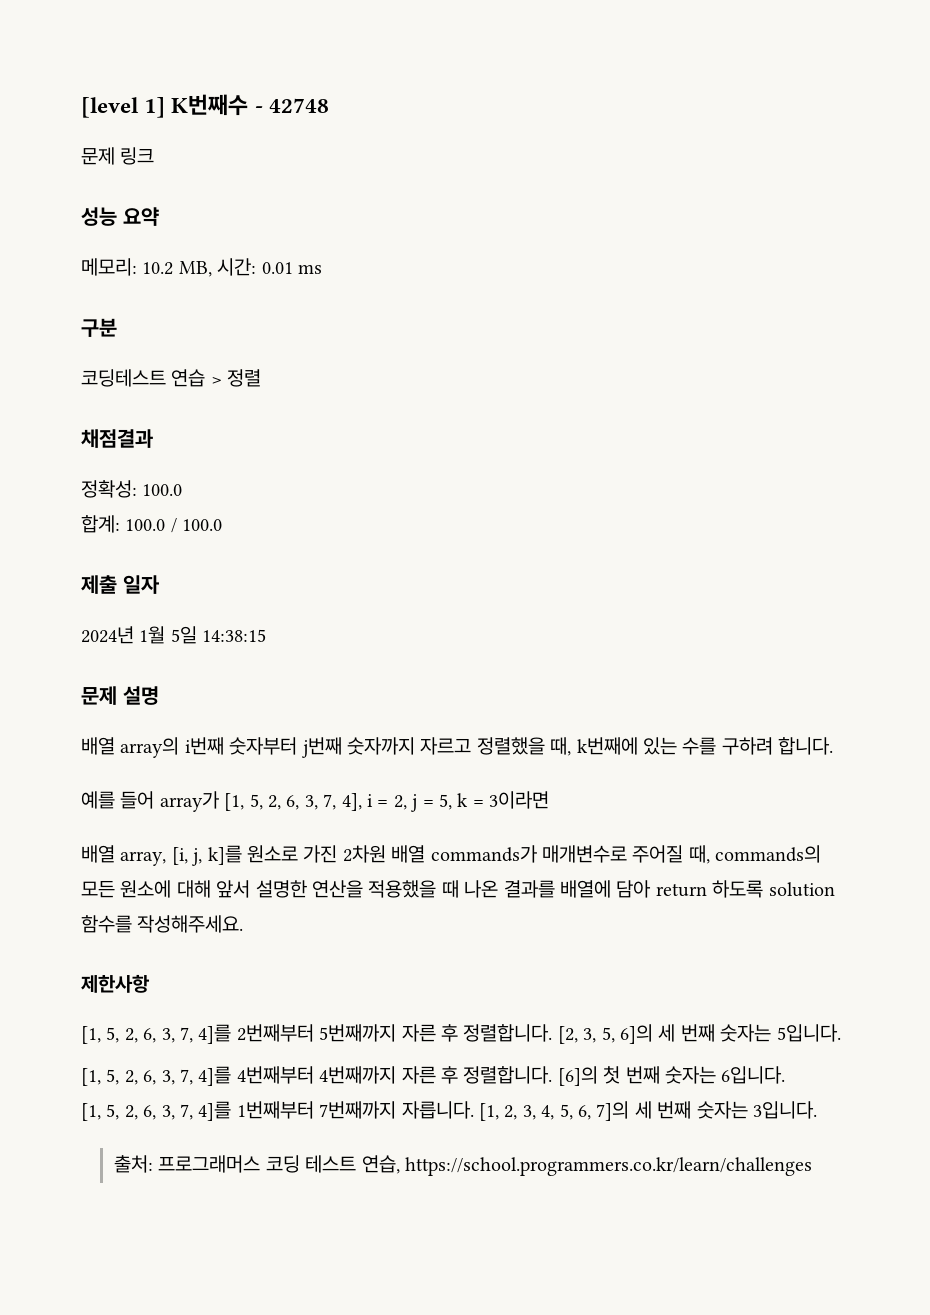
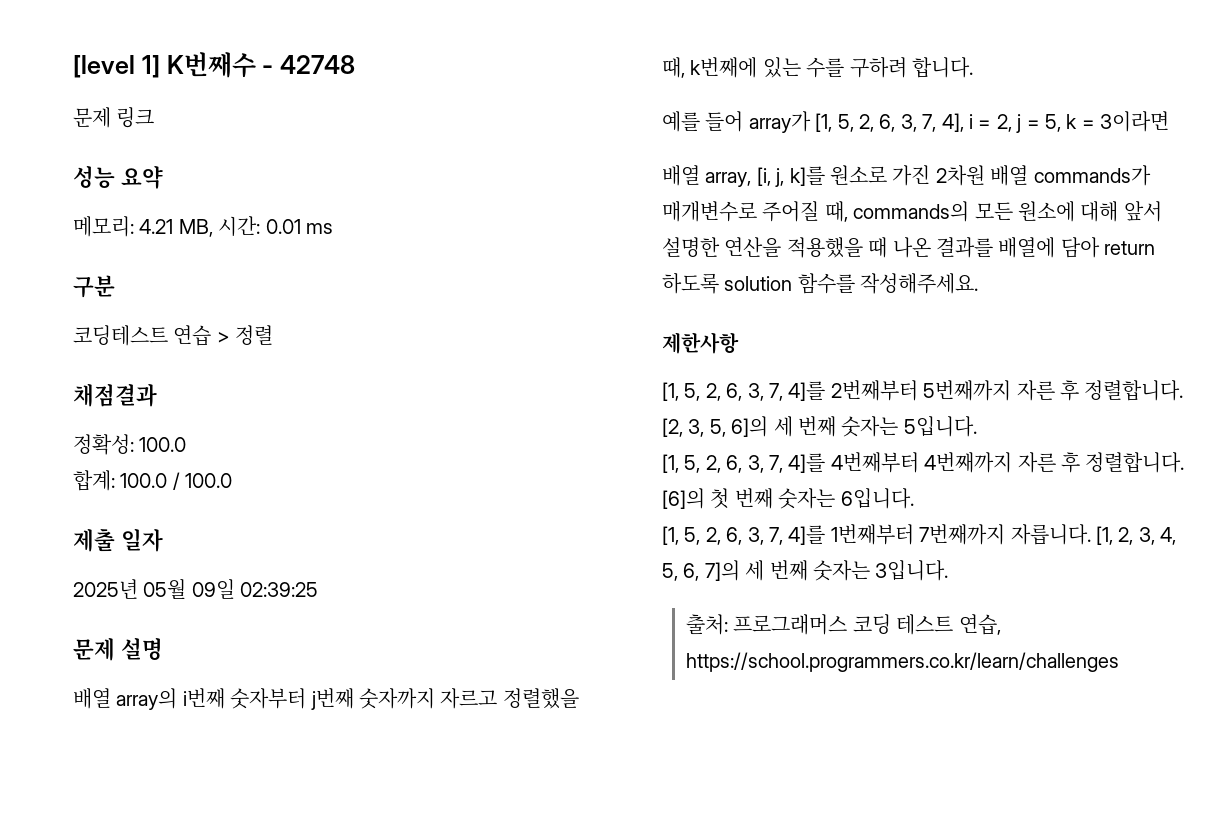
- 메모리: 10.2 MB, 시간: 0.01 ms
+ 메모리: 4.21 MB, 시간: 0.01 ms
- 2024년 1월 5일 14:38:15
+ 2025년 05월 09일 02:39:25

